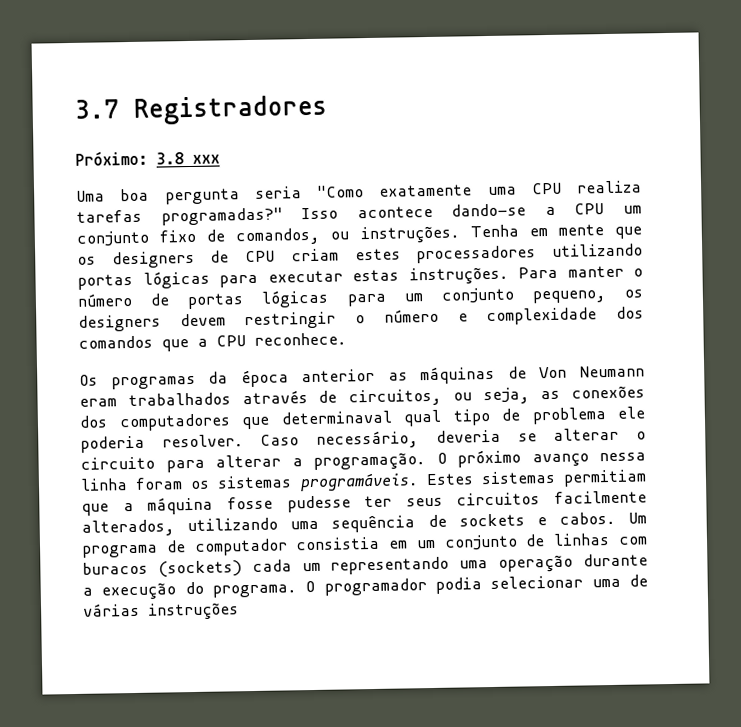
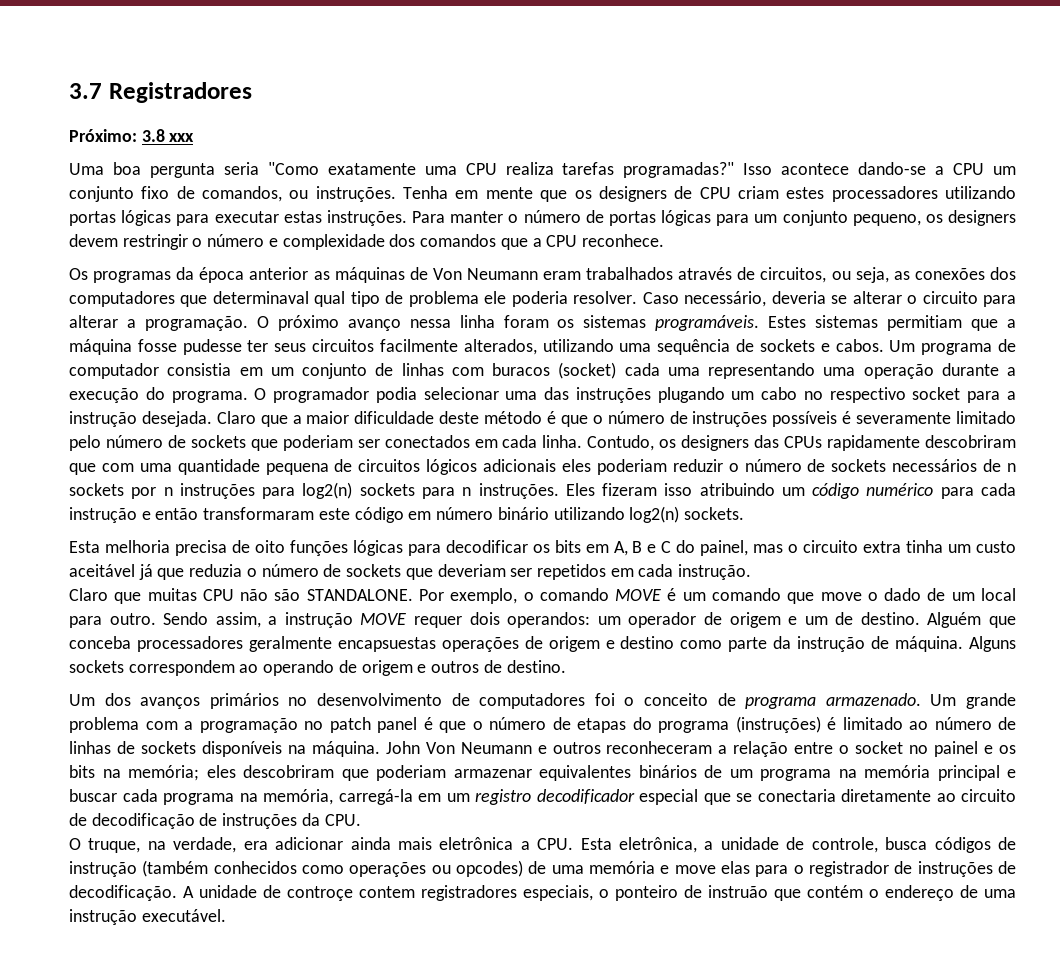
- Um programa de computador consistia em um conjunto de linhas com buracos (sockets) cada um representando uma operação durante a execução do programa.
+ Um programa de computador consistia em um conjunto de linhas com buracos (socket) cada uma representando uma operação durante a execução do programa.
- O programador podia selecionar uma de várias instruções
+ O programador podia selecionar uma das instruções plugando um cabo no respectivo socket para a instrução desejada. Claro que a maior dificuldade deste método é que o número de instruções possíveis é severamente limitado pelo número de sockets que poderiam ser conectados em cada linha. Contudo, os designers das CPUs rapidamente descobriram que com uma quantidade pequena de circuitos lógicos adicionais eles poderiam reduzir o número de sockets necessários de n sockets por n instruções para log2(n) sockets para n instruções. Eles fizeram isso atribuindo um código numérico para cada instrução e então transformaram este código em número binário utilizando log2(n) sockets.
+ Esta melhoria precisa de oito funções lógicas para decodificar os bits em A, B e C do painel, mas o circuito extra tinha um custo aceitável já que reduzia o número de sockets que deveriam ser repetidos em cada instrução.
+ Claro que muitas CPU não são STANDALONE. Por exemplo, o comando MOVE é um comando que move o dado de um local para outro. Sendo assim, a instrução MOVE requer dois operandos: um operador de origem e um de destino. Alguém que conceba processadores geralmente encapsuestas operações de origem e destino como parte da instrução de máquina. Alguns sockets correspondem ao operando de origem e outros de destino.
+ Um dos avanços primários no desenvolvimento de computadores foi o conceito de programa armazenado. Um grande problema com a programação no patch panel é que o número de etapas do programa (instruções) é limitado ao número de linhas de sockets disponíveis na máquina. John Von Neumann e outros reconheceram a relação entre o socket no painel e os bits na memória; eles descobriram que poderiam armazenar equivalentes binários de um programa na memória principal e buscar cada programa na memória, carregá-la em um registro decodificador especial que se conectaria diretamente ao circuito de decodificação de instruções da CPU.
+ O truque, na verdade, era adicionar ainda mais eletrônica a CPU. Esta eletrônica, a unidade de controle, busca códigos de instrução (também conhecidos como operações ou opcodes) de uma memória e move elas para o registrador de instruções de decodificação. A unidade de controçe contem registradores especiais, o ponteiro de instruão que contém o endereço de uma instrução executável.

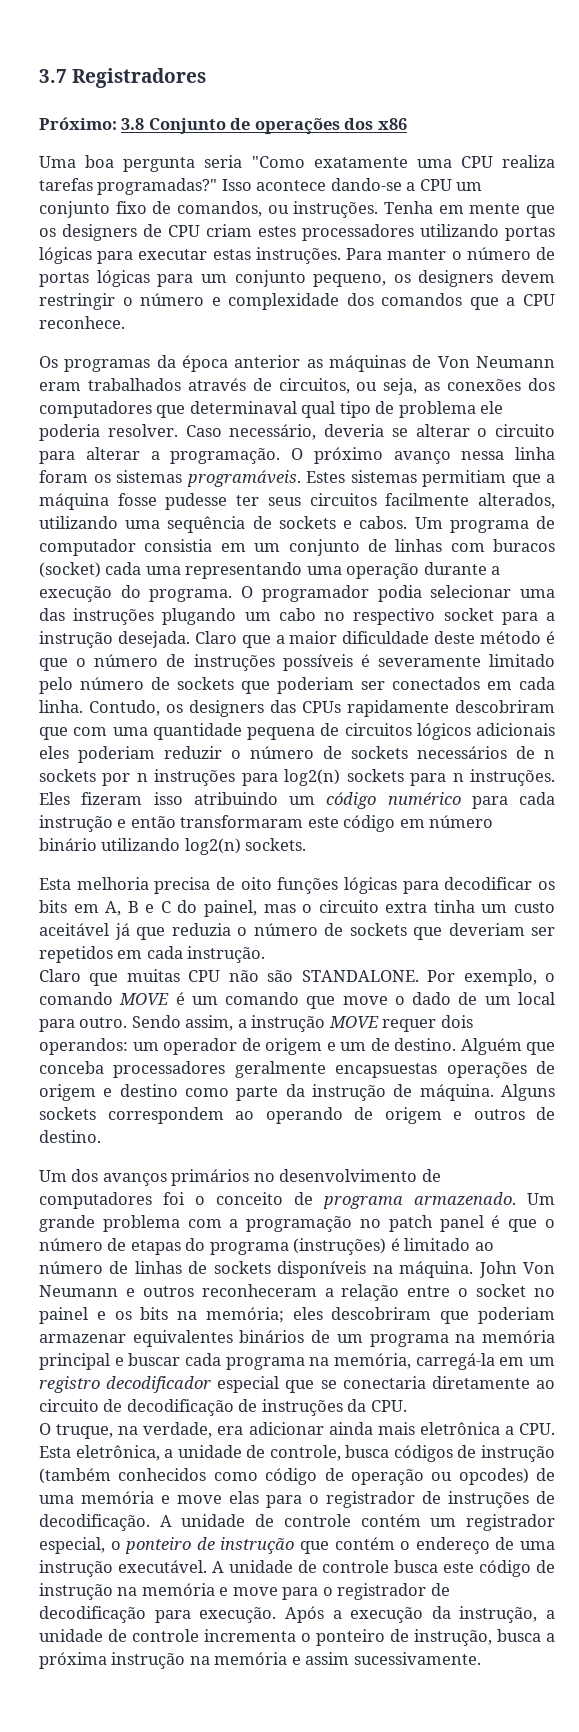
- Próximo: 3.8 xxx
+ Próximo: 3.8 Conjunto de operações dos x86
- O truque, na verdade, era adicionar ainda mais eletrônica a CPU. Esta eletrônica, a unidade de controle, busca códigos de instrução (também conhecidos como operações ou opcodes) de uma memória e move elas para o registrador de instruções de decodificação.
+ O truque, na verdade, era adicionar ainda mais eletrônica a CPU. Esta eletrônica, a unidade de controle, busca códigos de instrução (também conhecidos como código de operação ou opcodes) de uma memória e move elas para o registrador de instruções de decodificação.
- A unidade de controçe contem registradores especiais, o ponteiro de instruão que contém o endereço de uma instrução executável.
+ A unidade de controle contém um registrador especial, o ponteiro de instrução que contém o endereço de uma instrução executável.
+ A unidade de controle busca este código de instrução na memória e move para o registrador de decodificação para execução. Após a execução da instrução, a unidade de controle incrementa o ponteiro de instrução, busca a próxima instrução na memória e assim sucessivamente.

